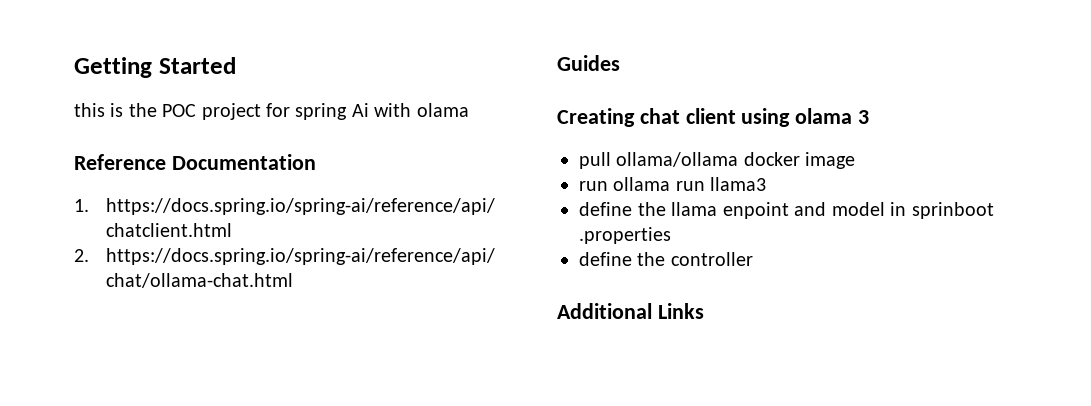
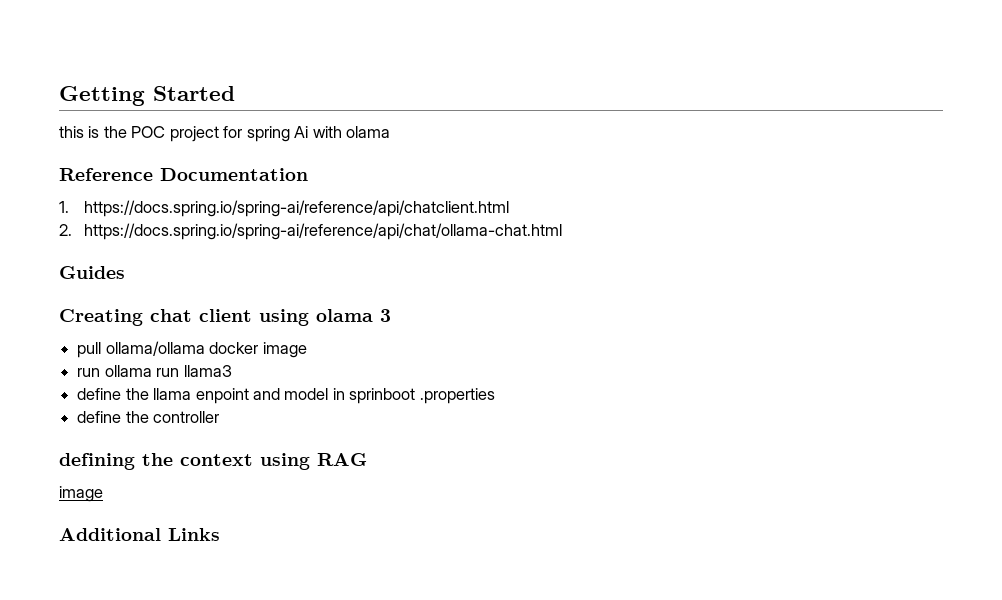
+ defining the context using RAG
+ image

